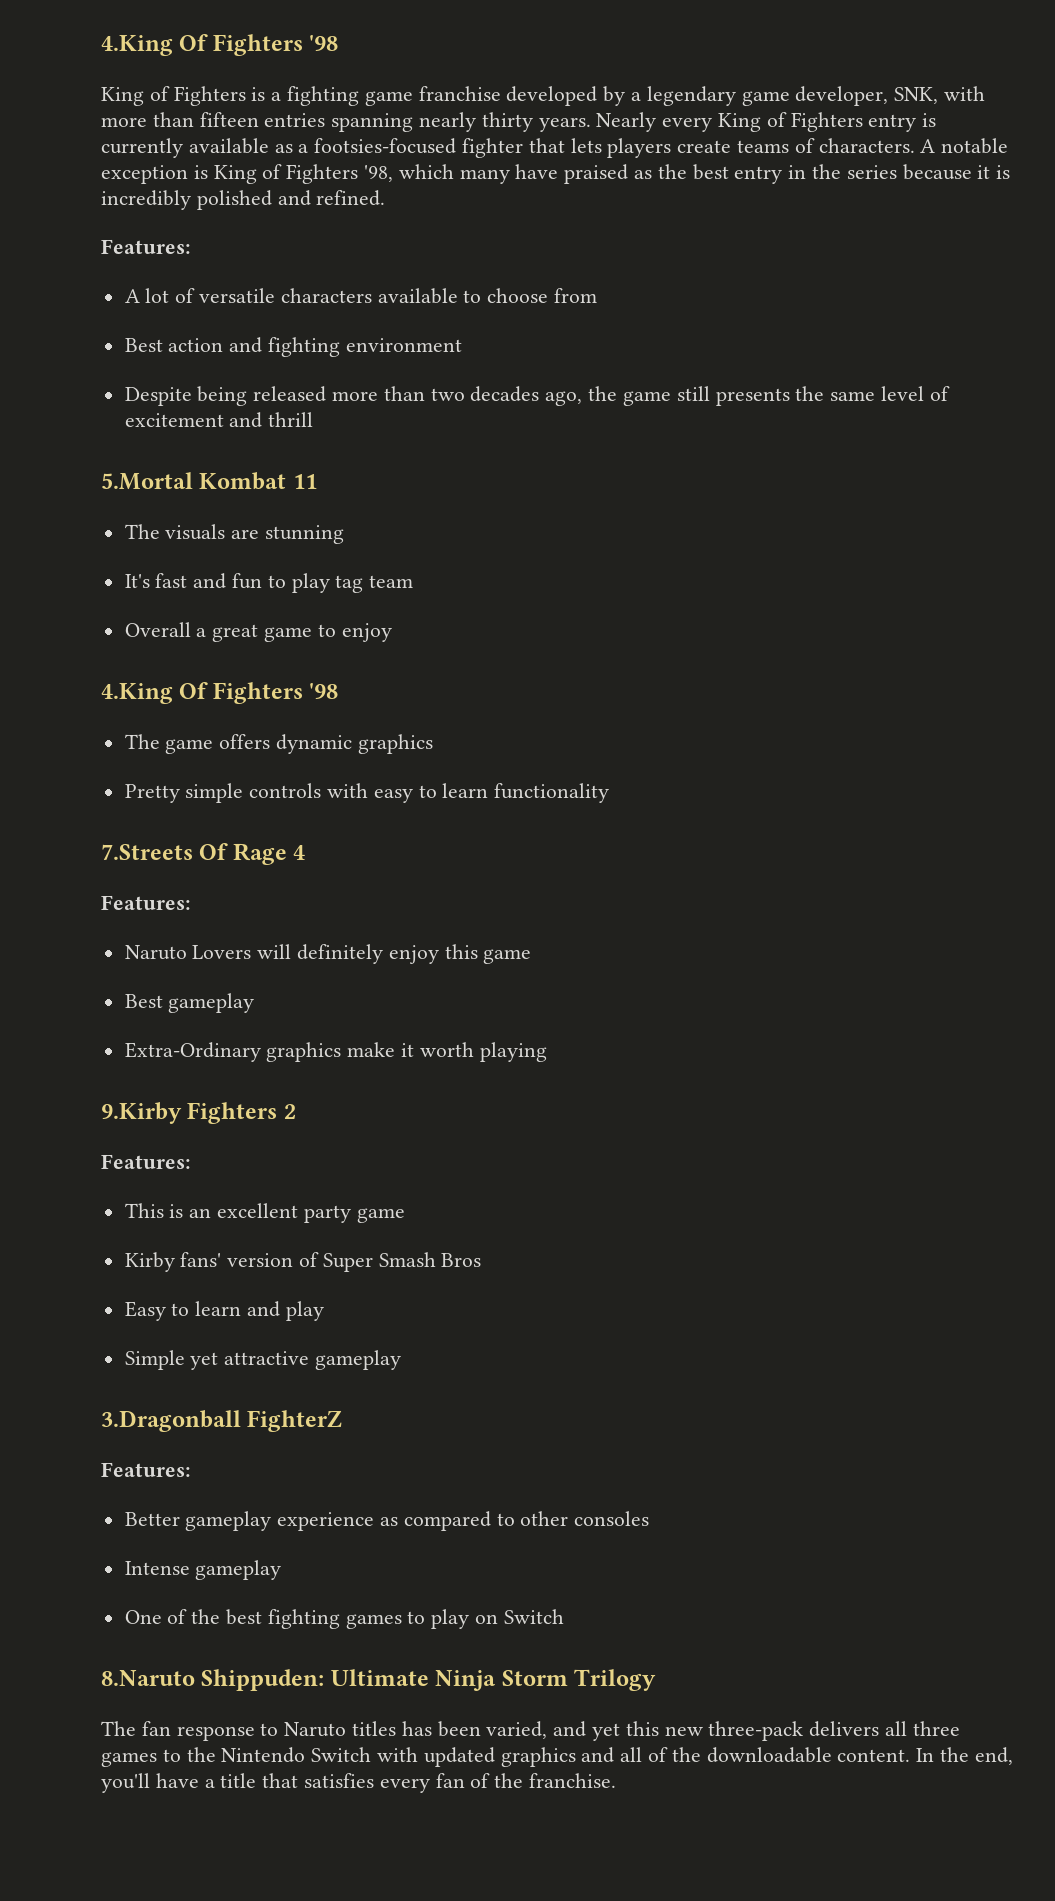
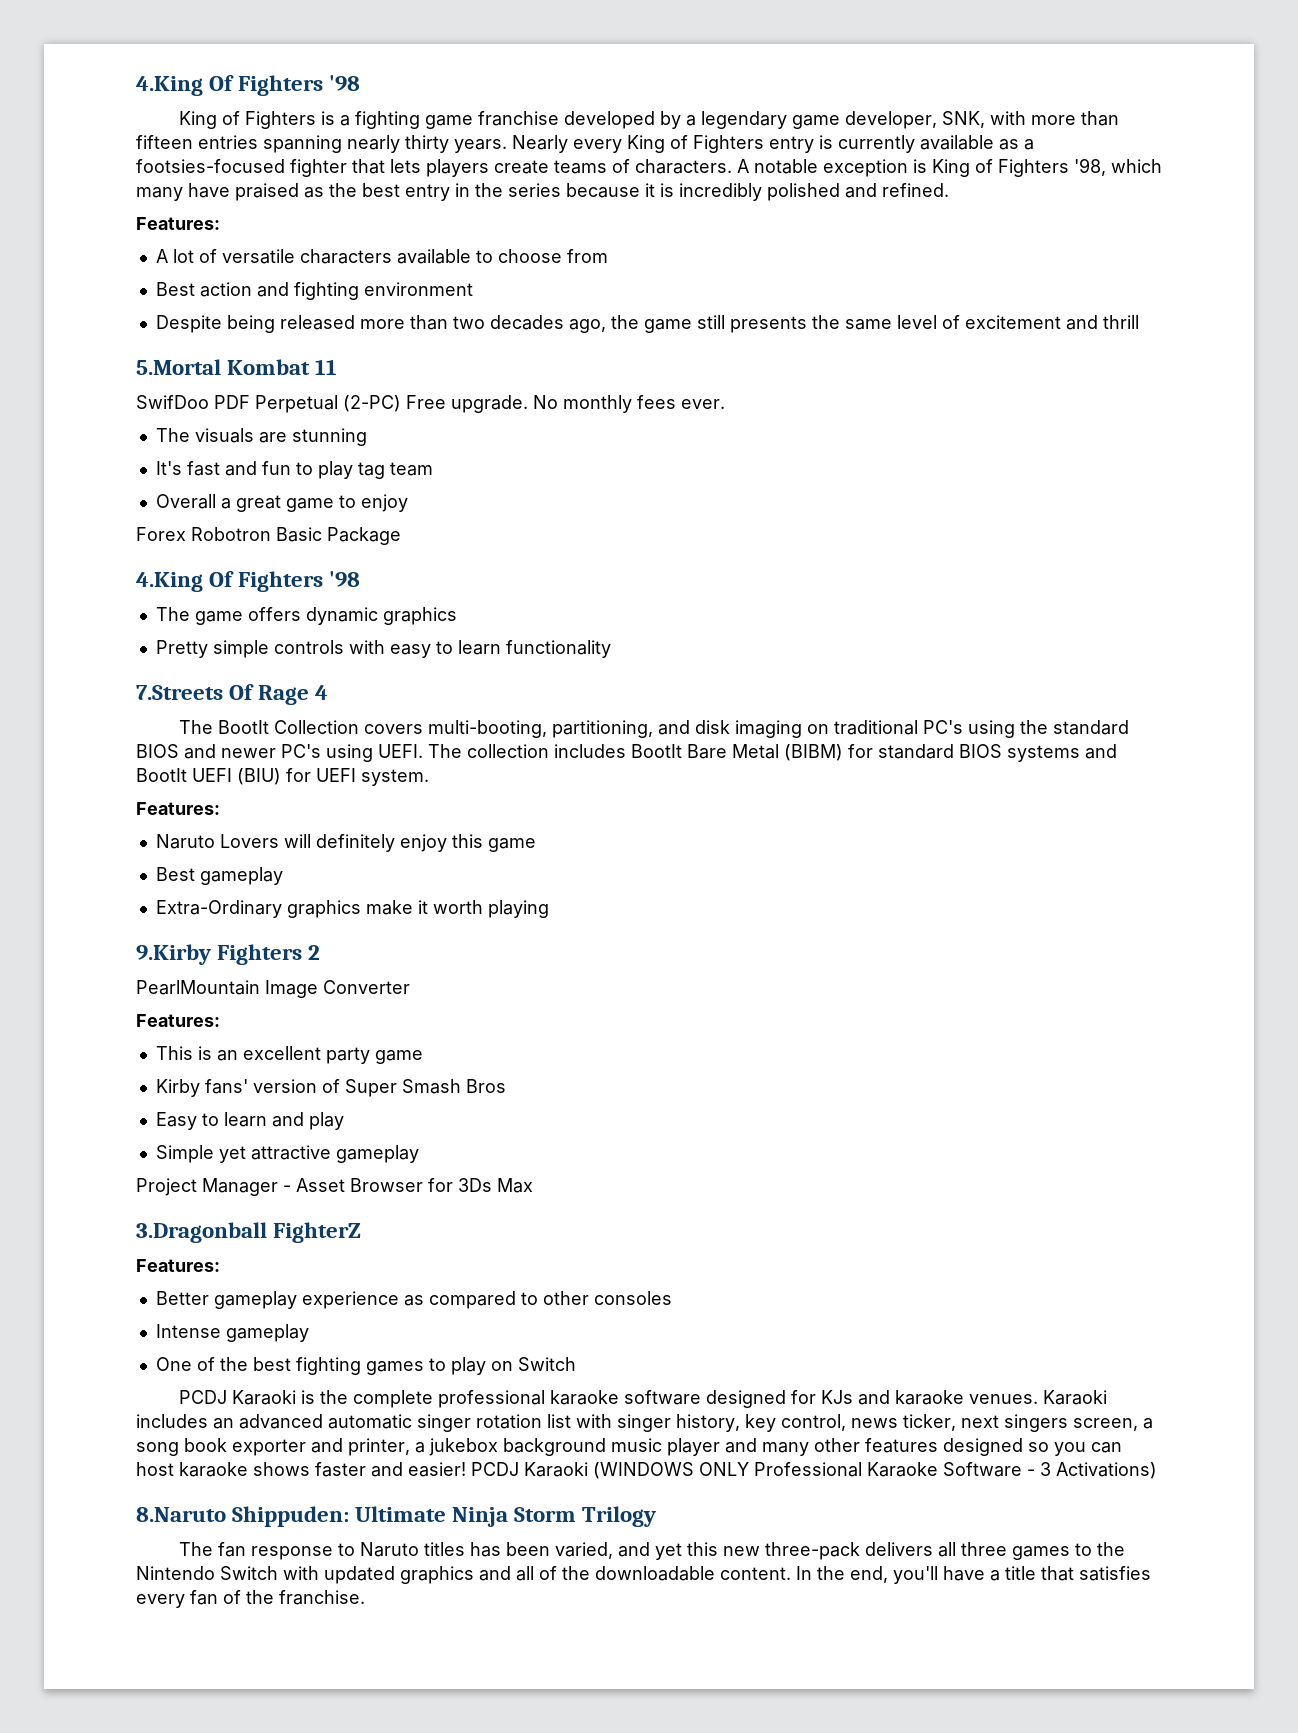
+ SwifDoo PDF Perpetual (2-PC) Free upgrade. No monthly fees ever.
+ Forex Robotron Basic Package
+ The BootIt Collection covers multi-booting, partitioning, and disk imaging on traditional PC's using the standard BIOS and newer PC's using UEFI. The collection includes BootIt Bare Metal (BIBM) for standard BIOS systems and BootIt UEFI (BIU) for UEFI system.
+ PearlMountain Image Converter
+ Project Manager - Asset Browser for 3Ds Max
+ PCDJ Karaoki is the complete professional karaoke software designed for KJs and karaoke venues. Karaoki includes an advanced automatic singer rotation list with singer history, key control, news ticker, next singers screen, a song book exporter and printer, a jukebox background music player and many other features designed so you can host karaoke shows faster and easier! PCDJ Karaoki (WINDOWS ONLY Professional Karaoke Software - 3 Activations)

